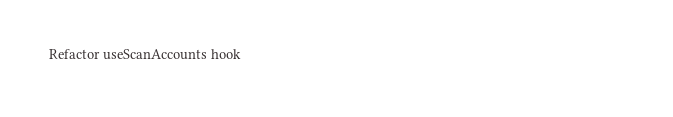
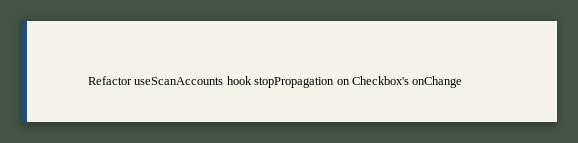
- Refactor useScanAccounts hook
+ Refactor useScanAccounts hook stopPropagation on Checkbox's onChange

